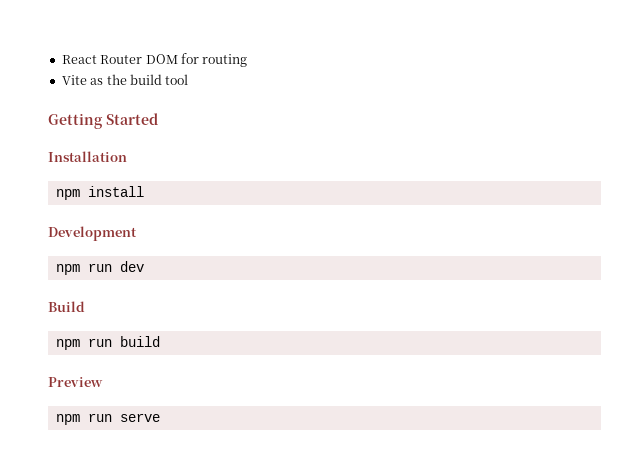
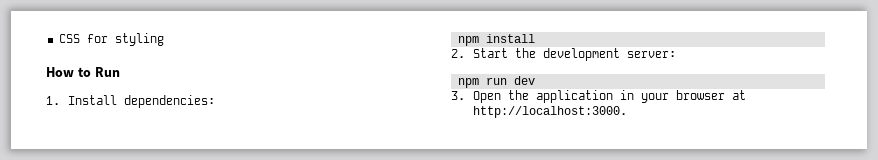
- React Router DOM for routing
- Vite as the build tool
- Getting Started
- Installation
+ CSS for styling
+ How to Run
+ 1. Install dependencies:
  npm install
- Development
+ 2. Start the development server:
  npm run dev
- Build
- npm run build
- Preview
- npm run serve
+ 3. Open the application in your browser at http://localhost:3000.

